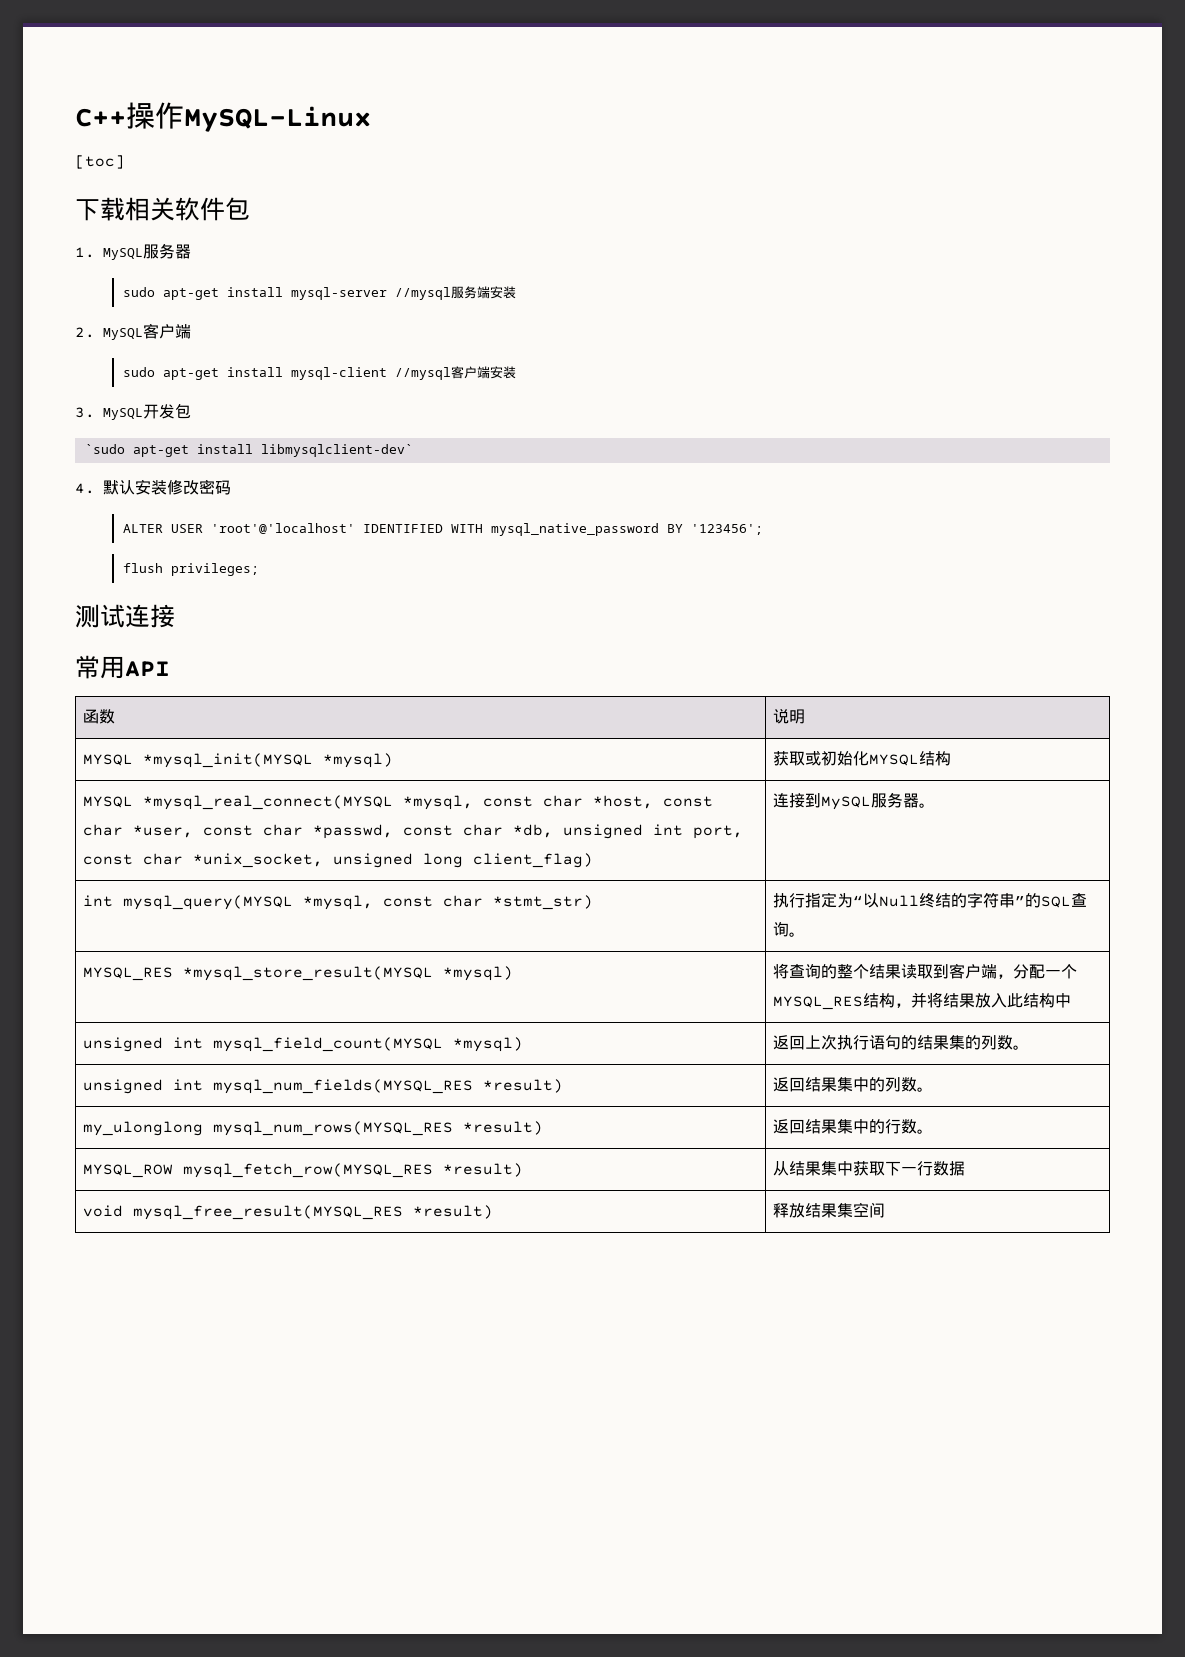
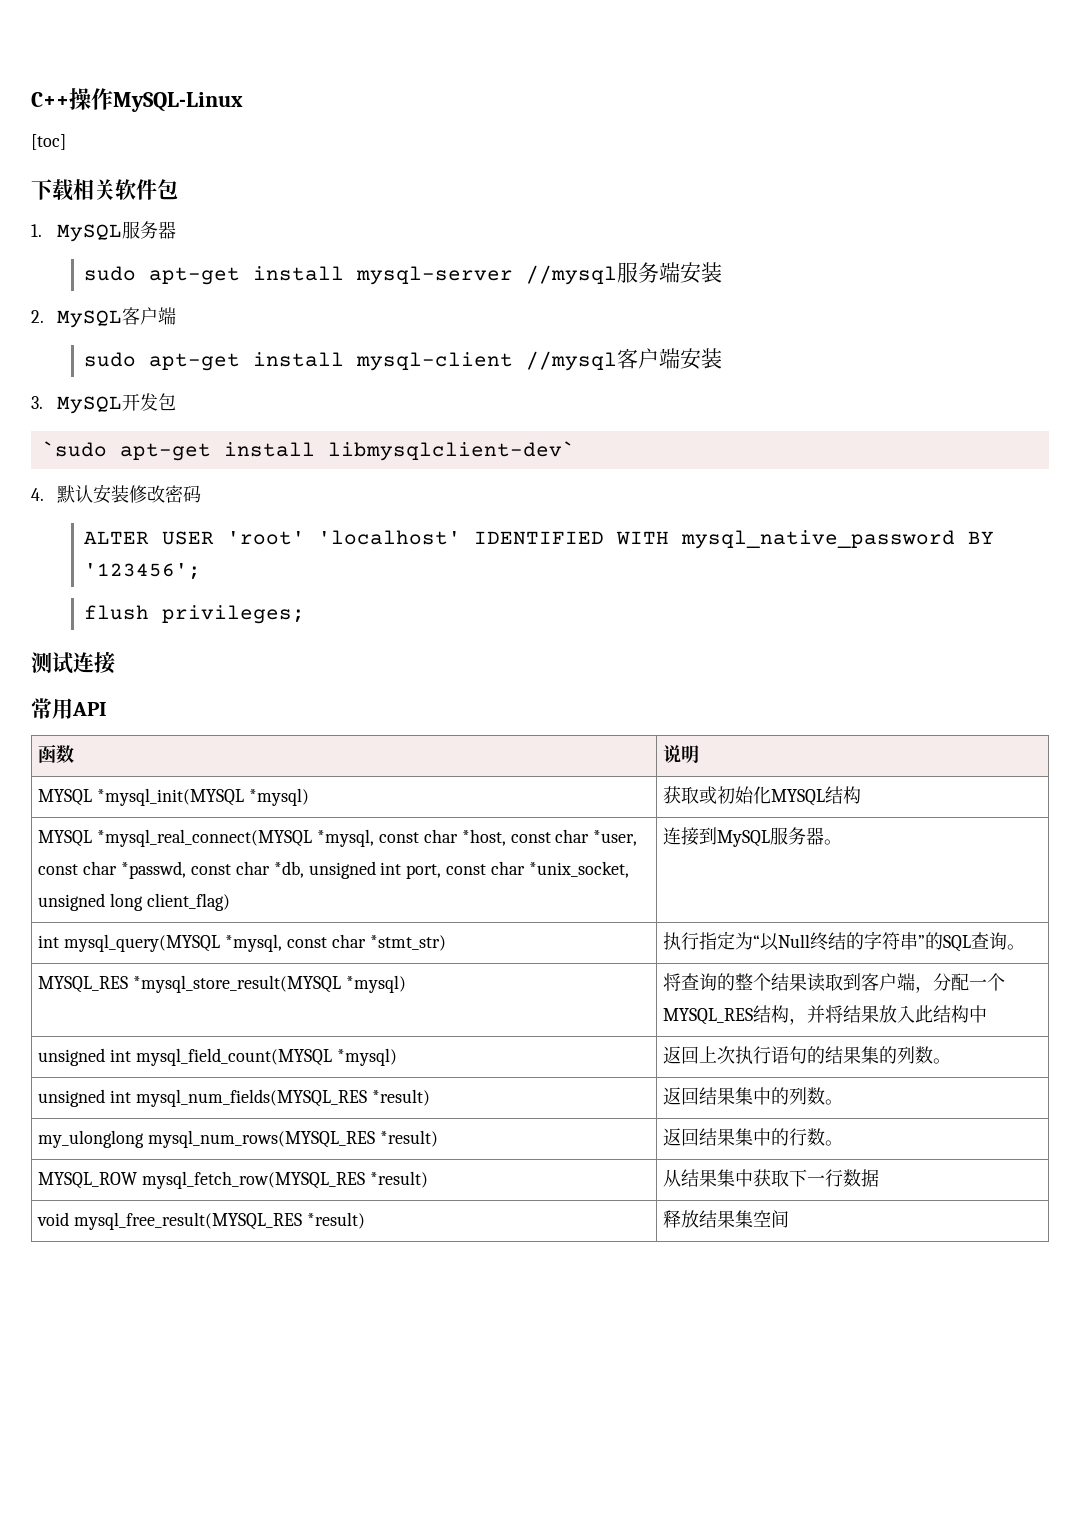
- ALTER USER 'root'@'localhost' IDENTIFIED WITH mysql_native_password BY '123456';
+ ALTER USER 'root' 'localhost' IDENTIFIED WITH mysql_native_password BY '123456';

